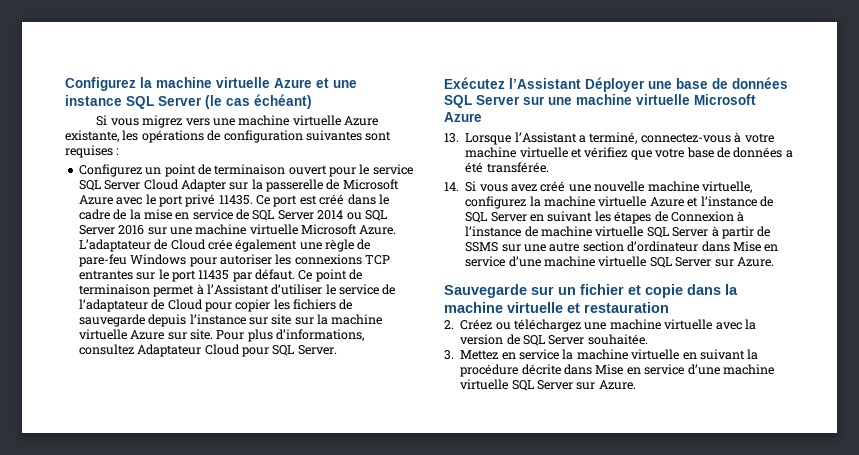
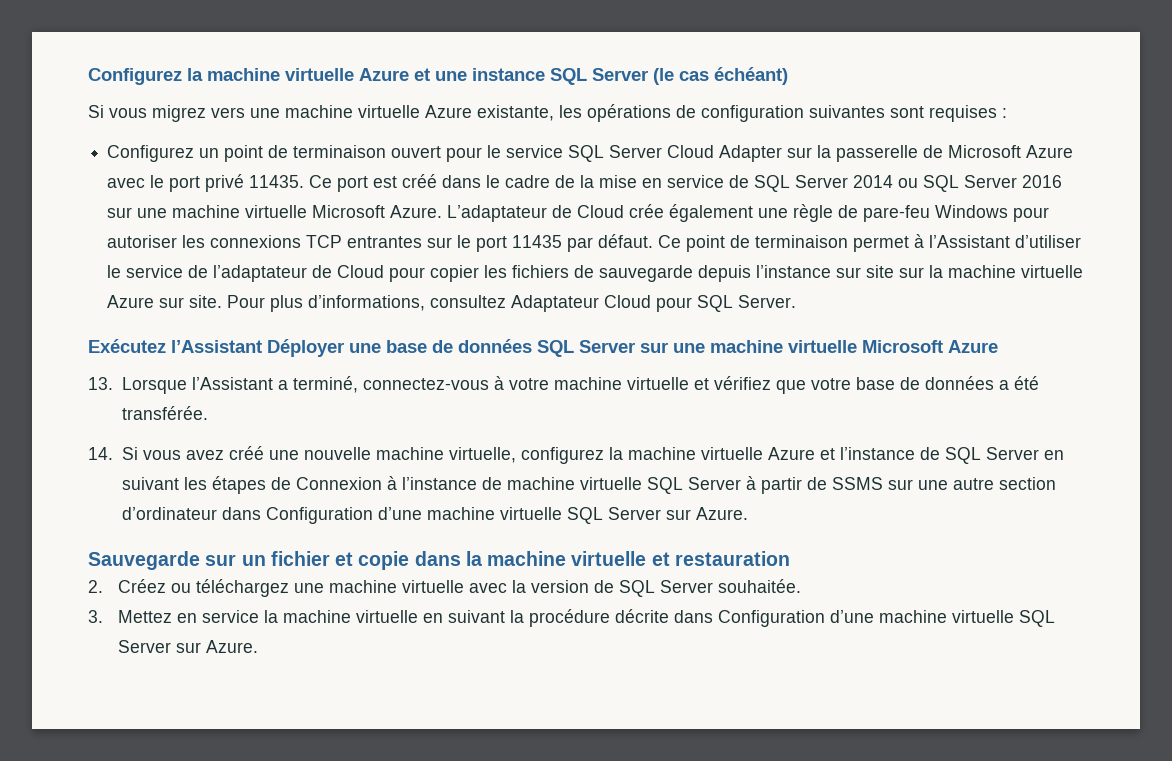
- 14. Si vous avez créé une nouvelle machine virtuelle, configurez la machine virtuelle Azure et l’instance de SQL Server en suivant les étapes de Connexion à l’instance de machine virtuelle SQL Server à partir de SSMS sur une autre section d’ordinateur dans Mise en service d’une machine virtuelle SQL Server sur Azure.
+ 14. Si vous avez créé une nouvelle machine virtuelle, configurez la machine virtuelle Azure et l’instance de SQL Server en suivant les étapes de Connexion à l’instance de machine virtuelle SQL Server à partir de SSMS sur une autre section d’ordinateur dans Configuration d’une machine virtuelle SQL Server sur Azure.
- 3. Mettez en service la machine virtuelle en suivant la procédure décrite dans Mise en service d’une machine virtuelle SQL Server sur Azure.
+ 3. Mettez en service la machine virtuelle en suivant la procédure décrite dans Configuration d’une machine virtuelle SQL Server sur Azure.

